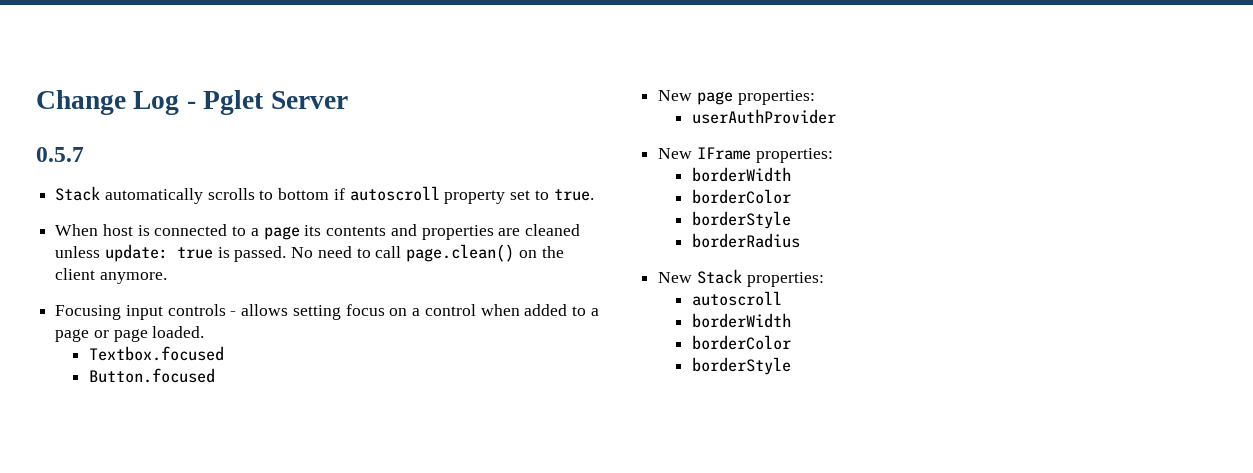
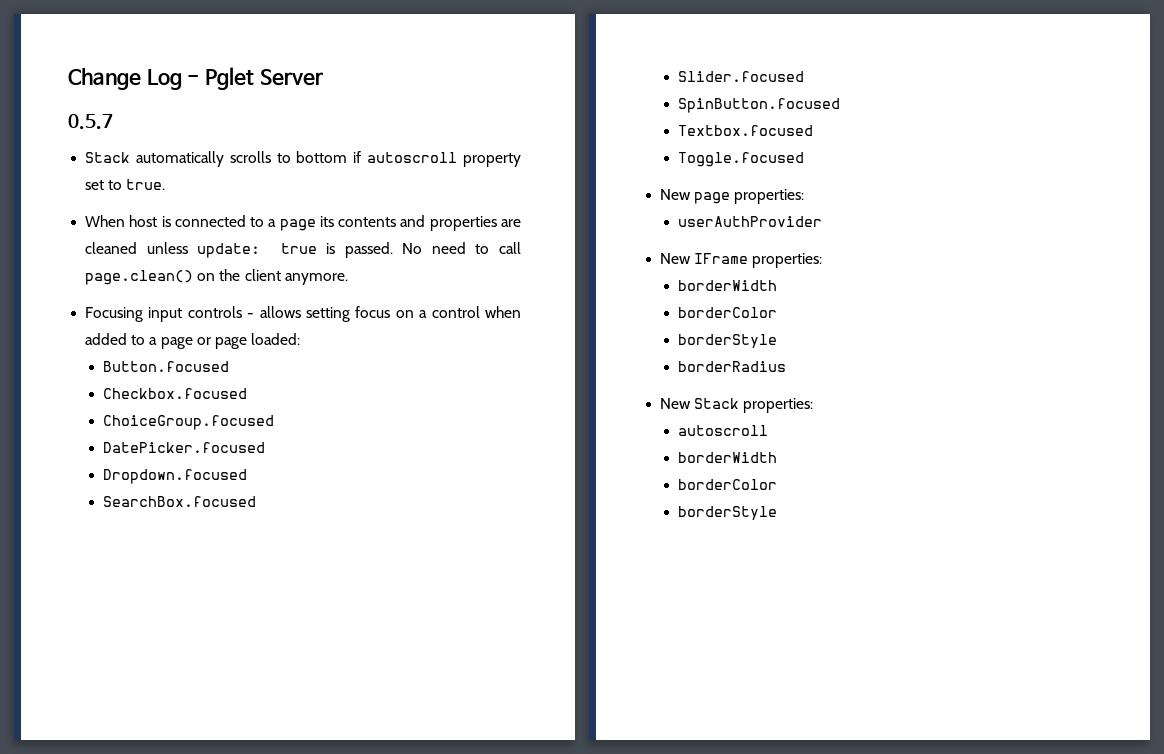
- Focusing input controls - allows setting focus on a control when added to a page or page loaded.
+ Focusing input controls - allows setting focus on a control when added to a page or page loaded:
+ Button.focused
+ Checkbox.focused
+ ChoiceGroup.focused
+ DatePicker.focused
+ Dropdown.focused
+ SearchBox.focused
+ Slider.focused
+ SpinButton.focused
- Button.focused
+ Toggle.focused

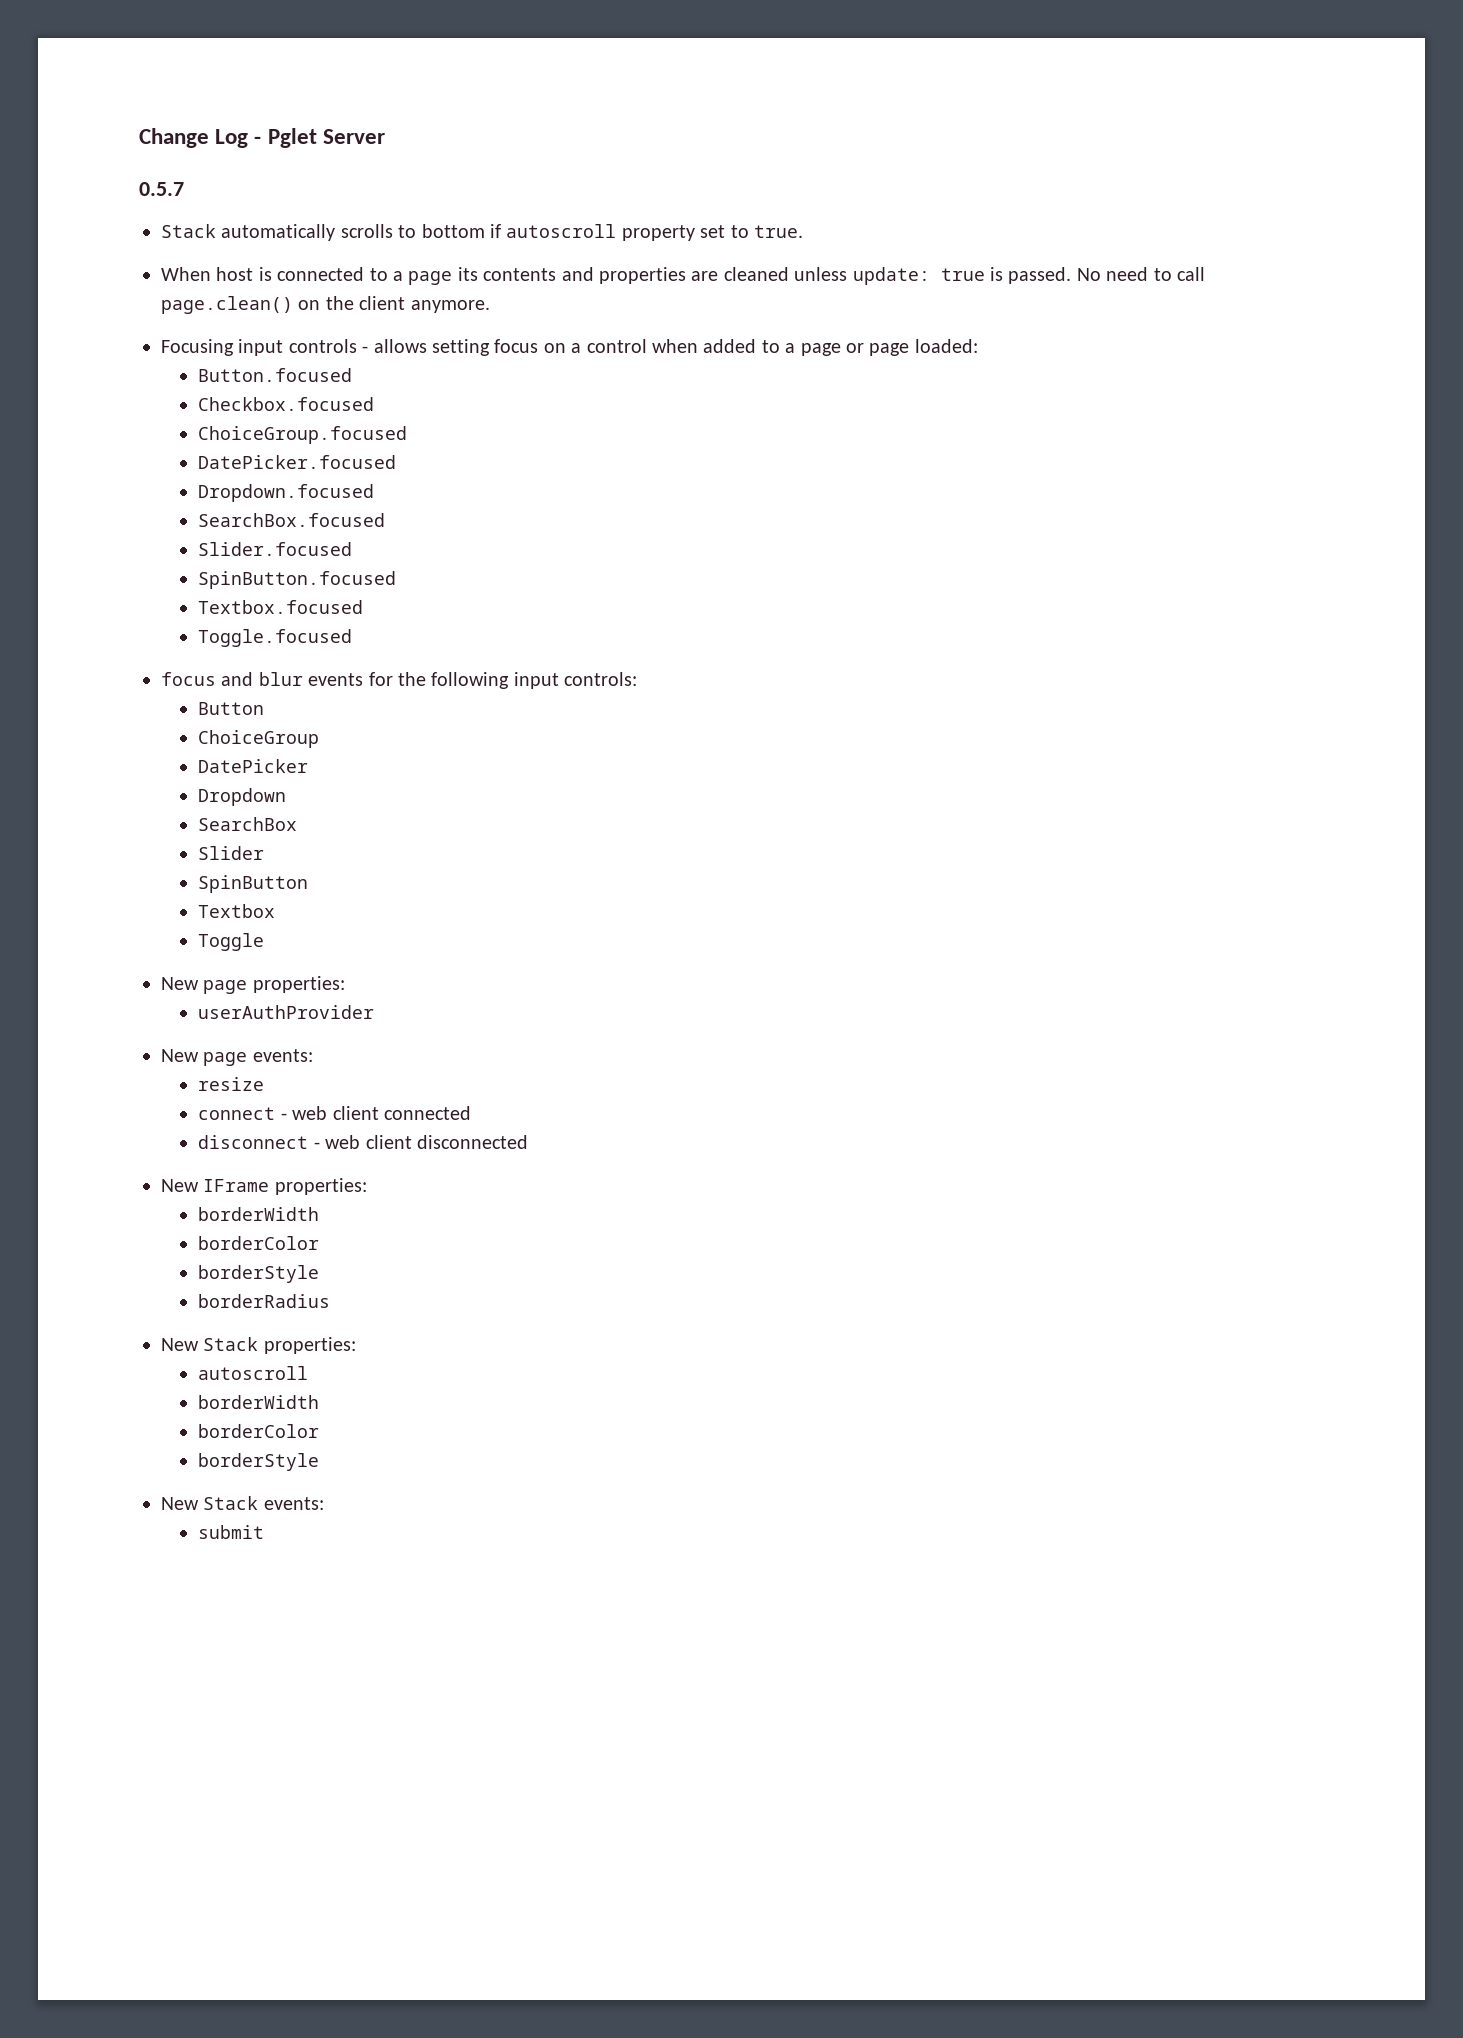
+ focus and blur events for the following input controls:
+ Button
+ ChoiceGroup
+ DatePicker
+ Dropdown
+ SearchBox
+ Slider
+ SpinButton
+ Textbox
+ Toggle
  New page properties:
  userAuthProvider
+ New page events:
+ resize
+ connect - web client connected
+ disconnect - web client disconnected
+ New Stack events:
+ submit

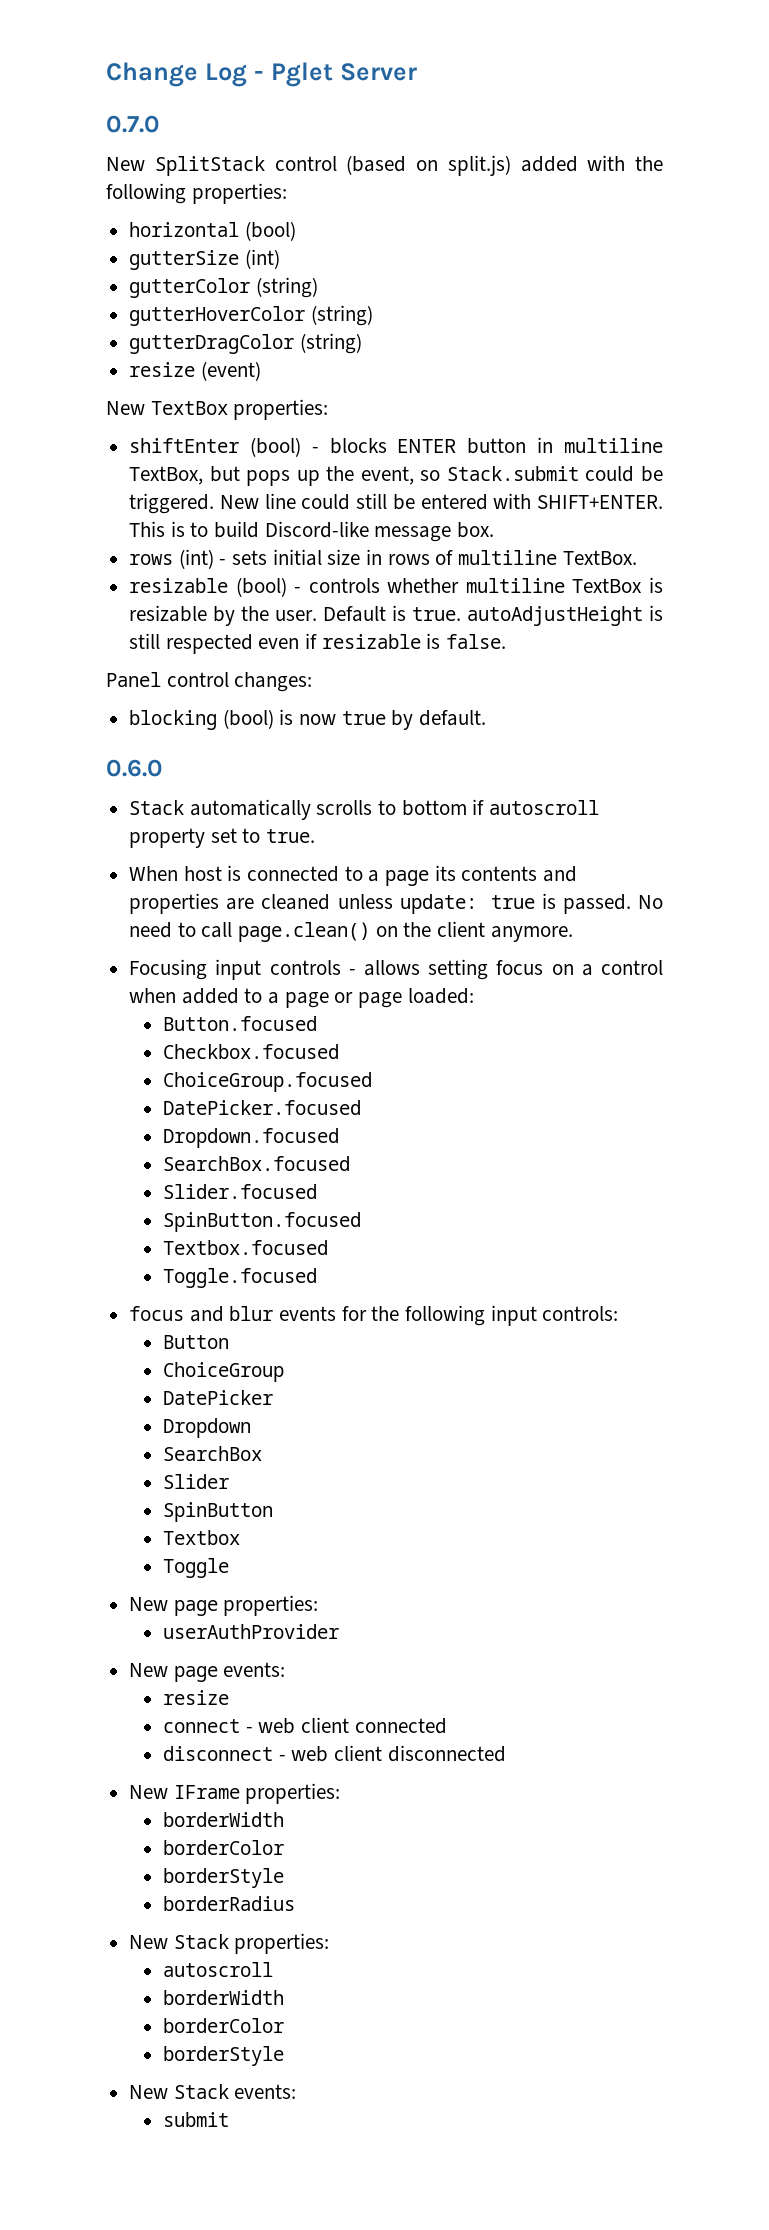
- 0.5.7
+ 0.7.0
+ New SplitStack control (based on split.js) added with the following properties:
+ horizontal (bool)
+ gutterSize (int)
+ gutterColor (string)
+ gutterHoverColor (string)
+ gutterDragColor (string)
+ resize (event)
+ New TextBox properties:
+ shiftEnter (bool) - blocks ENTER button in multiline TextBox, but pops up the event, so Stack.submit could be triggered. New line could still be entered with SHIFT+ENTER. This is to build Discord-like message box.
+ rows (int) - sets initial size in rows of multiline TextBox.
+ resizable (bool) - controls whether multiline TextBox is resizable by the user. Default is true. autoAdjustHeight is still respected even if resizable is false.
+ Panel control changes:
+ blocking (bool) is now true by default.
+ 0.6.0

